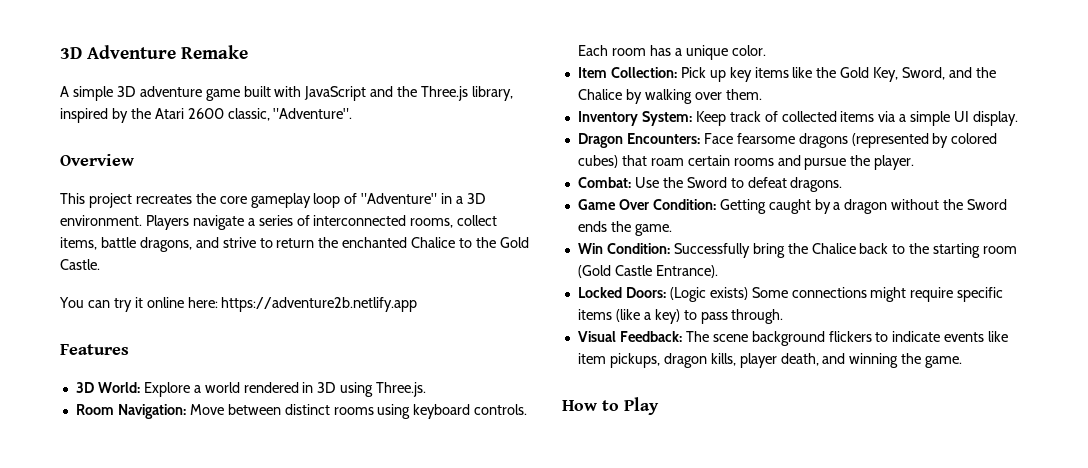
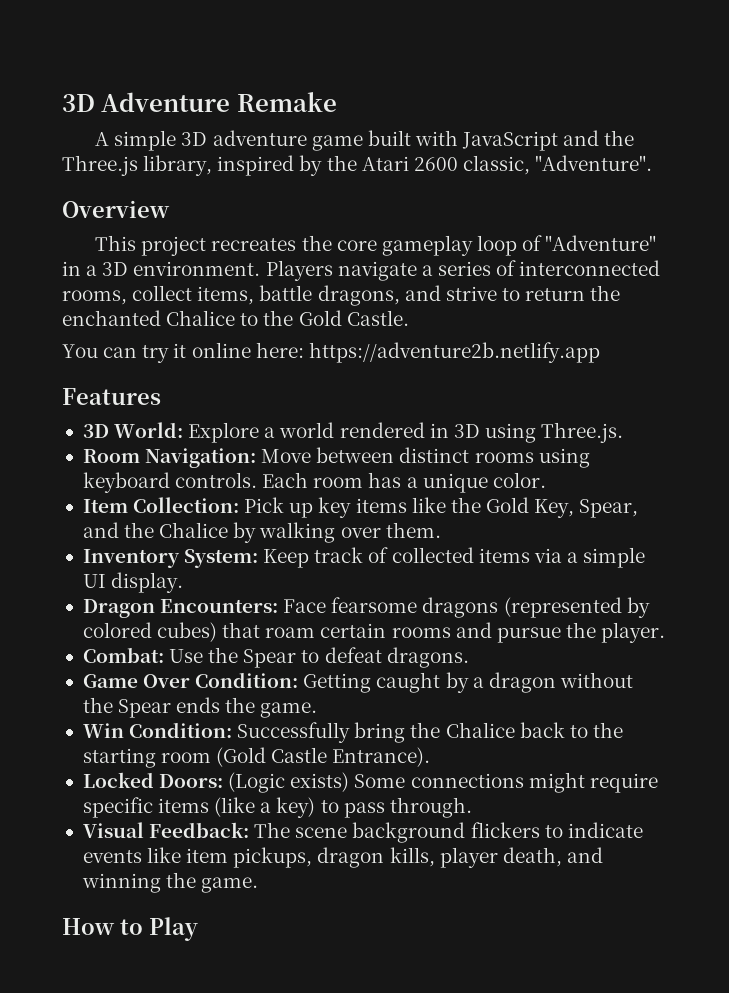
- Item Collection: Pick up key items like the Gold Key, Sword, and the Chalice by walking over them.
+ Item Collection: Pick up key items like the Gold Key, Spear, and the Chalice by walking over them.
- Combat: Use the Sword to defeat dragons.
+ Combat: Use the Spear to defeat dragons.
- Game Over Condition: Getting caught by a dragon without the Sword ends the game.
+ Game Over Condition: Getting caught by a dragon without the Spear ends the game.

